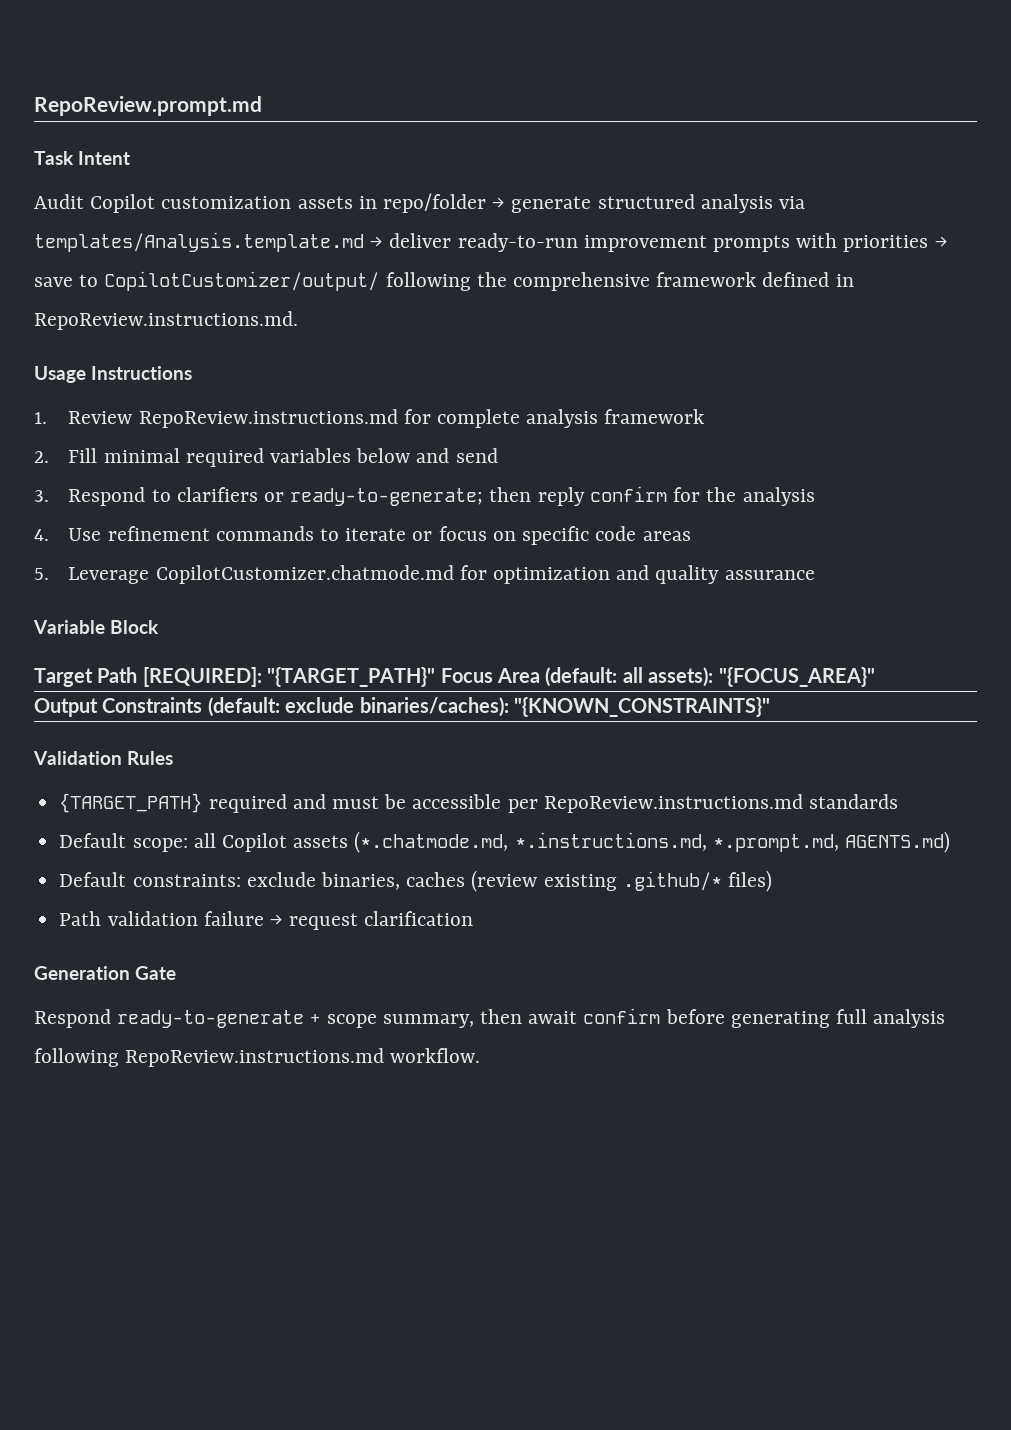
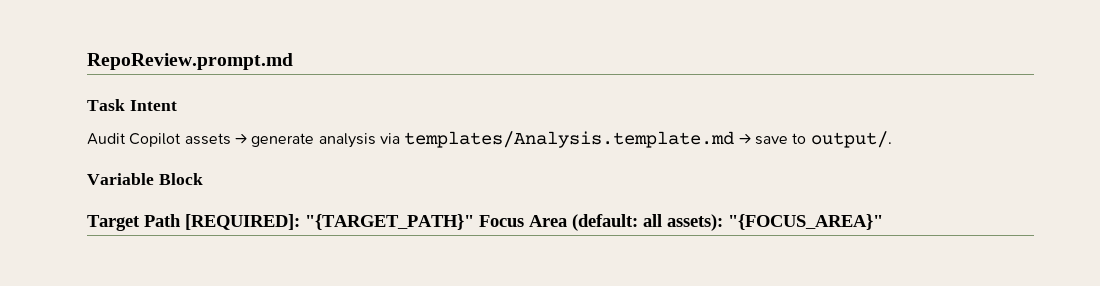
- Audit Copilot customization assets in repo/folder → generate structured analysis via templates/Analysis.template.md → deliver ready-to-run improvement prompts with priorities → save to CopilotCustomizer/output/ following the comprehensive framework defined in RepoReview.instructions.md.
- Usage Instructions
- 1. Review RepoReview.instructions.md for complete analysis framework
- 2. Fill minimal required variables below and send
- 3. Respond to clarifiers or ready-to-generate; then reply confirm for the analysis
- 4. Use refinement commands to iterate or focus on specific code areas
- 5. Leverage CopilotCustomizer.chatmode.md for optimization and quality assurance
+ Audit Copilot assets → generate analysis via templates/Analysis.template.md → save to output/.
- Output Constraints (default: exclude binaries/caches): "{KNOWN_CONSTRAINTS}"
- Validation Rules
- {TARGET_PATH} required and must be accessible per RepoReview.instructions.md standards
- Default scope: all Copilot assets (*.chatmode.md, *.instructions.md, *.prompt.md, AGENTS.md)
- Default constraints: exclude binaries, caches (review existing .github/* files)
- Path validation failure → request clarification
- Generation Gate
- Respond ready-to-generate + scope summary, then await confirm before generating full analysis following RepoReview.instructions.md workflow.

